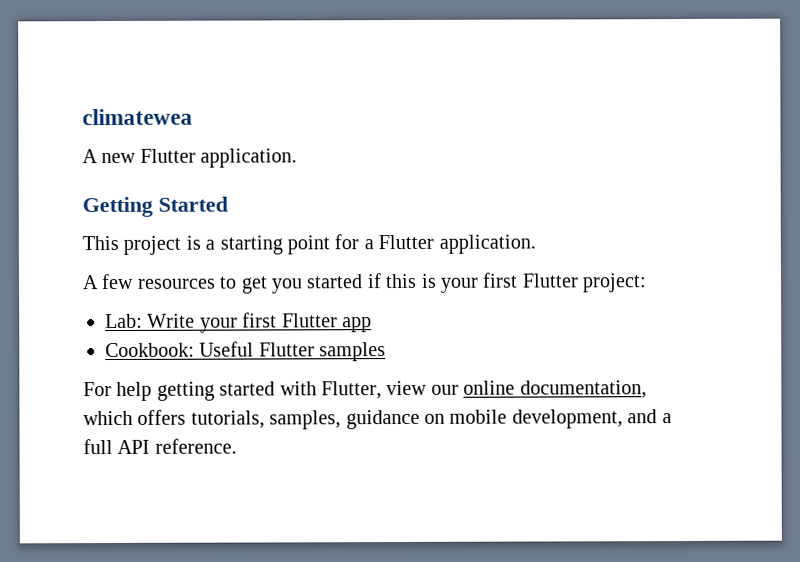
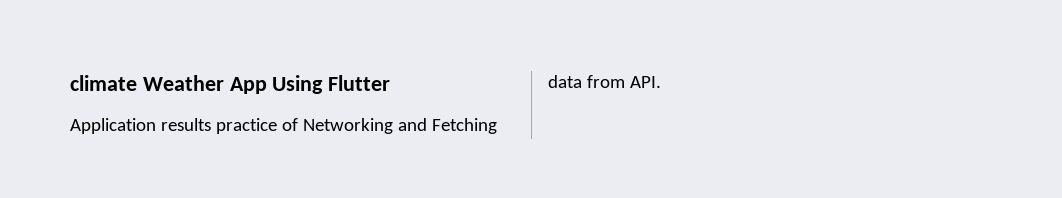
- climatewea
- A new Flutter application.
- Getting Started
- This project is a starting point for a Flutter application.
- A few resources to get you started if this is your first Flutter project:
- Lab: Write your first Flutter app
- Cookbook: Useful Flutter samples
- For help getting started with Flutter, view our online documentation, which offers tutorials, samples, guidance on mobile development, and a full API reference.
+ climate Weather App Using Flutter
+ Application results practice of Networking and Fetching data from API.

